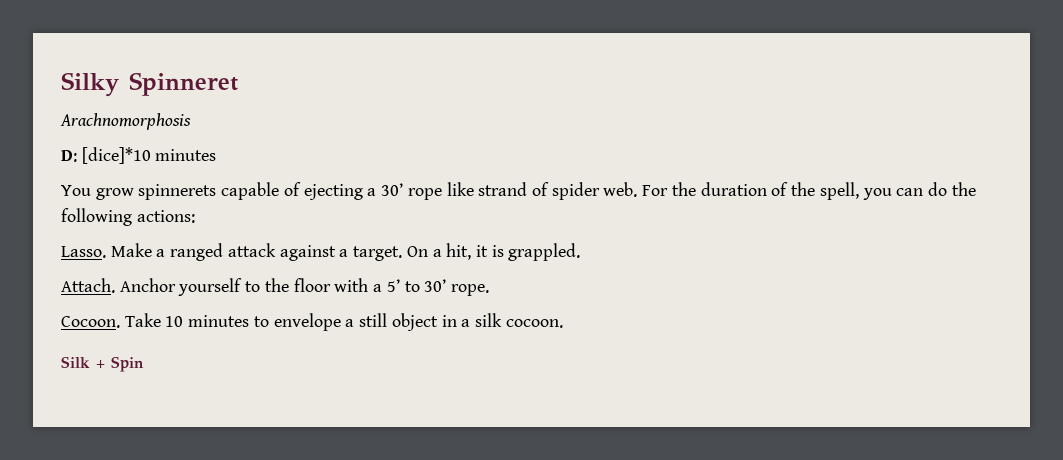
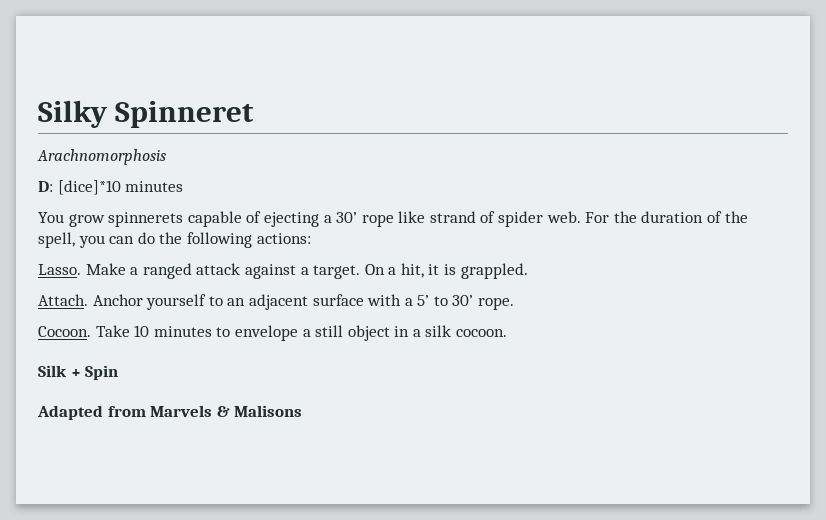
- Anchor yourself to the floor with a 5’ to 30’ rope.
+ Anchor yourself to an adjacent surface with a 5’ to 30’ rope.
+ Adapted from Marvels & Malisons

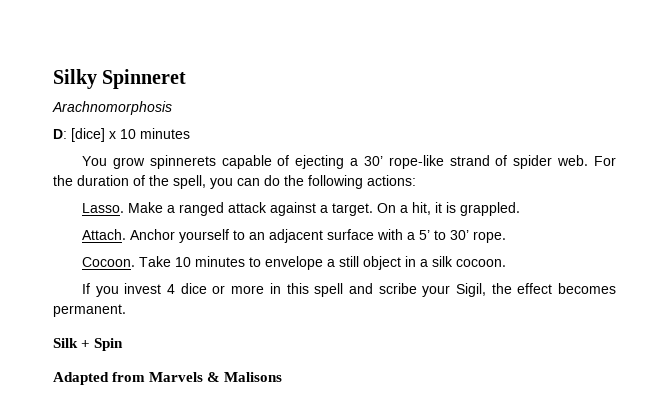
- D: [dice]*10 minutes
+ D: [dice] x 10 minutes
- You grow spinnerets capable of ejecting a 30’ rope like strand of spider web.
+ You grow spinnerets capable of ejecting a 30’ rope-like strand of spider web.
+ If you invest 4 dice or more in this spell and scribe your Sigil, the effect becomes permanent.

